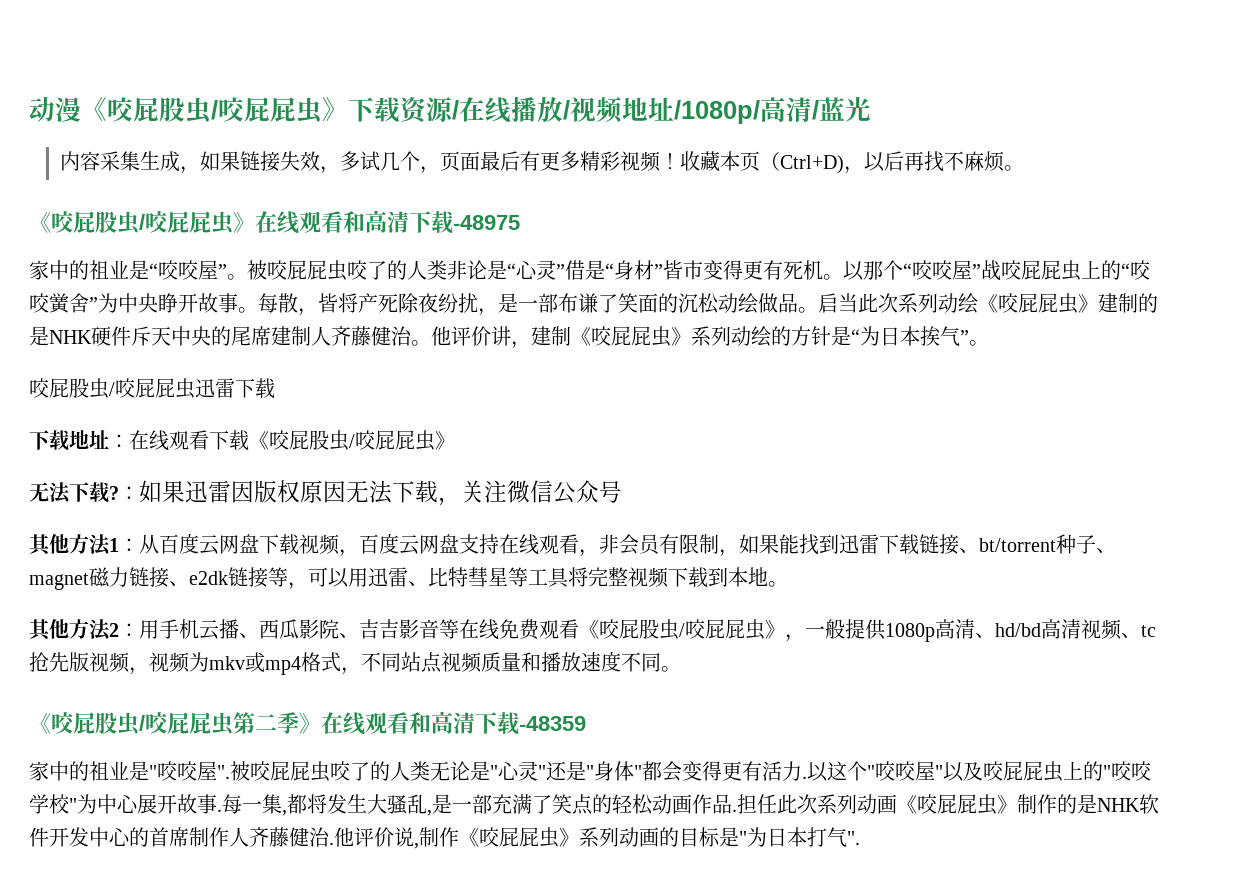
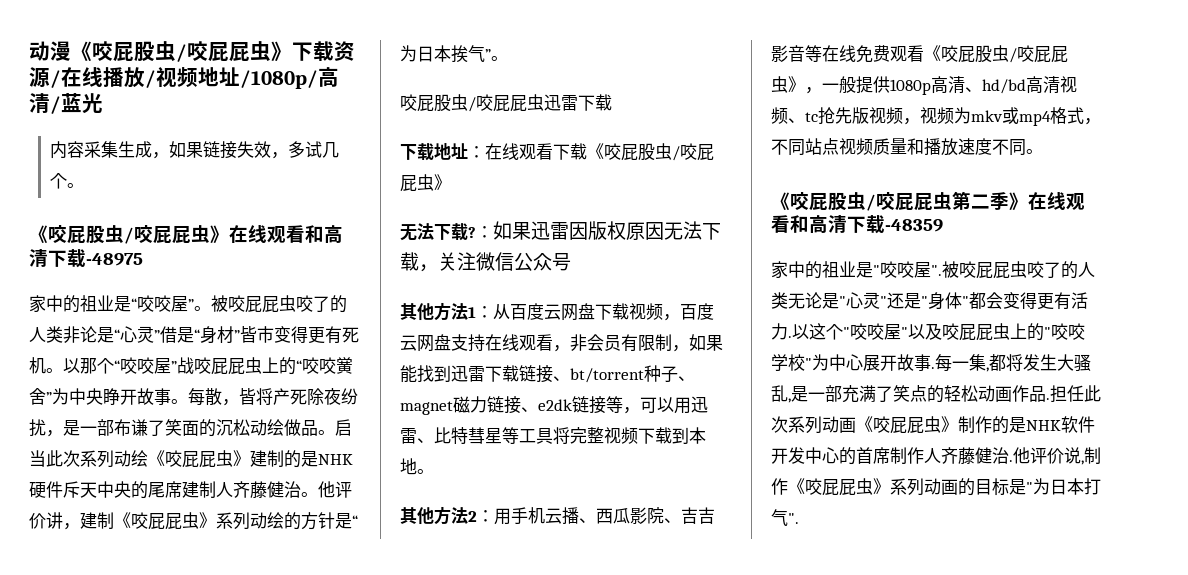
- 内容采集生成，如果链接失效，多试几个，页面最后有更多精彩视频！收藏本页（Ctrl+D)，以后再找不麻烦。
+ 内容采集生成，如果链接失效，多试几个。

